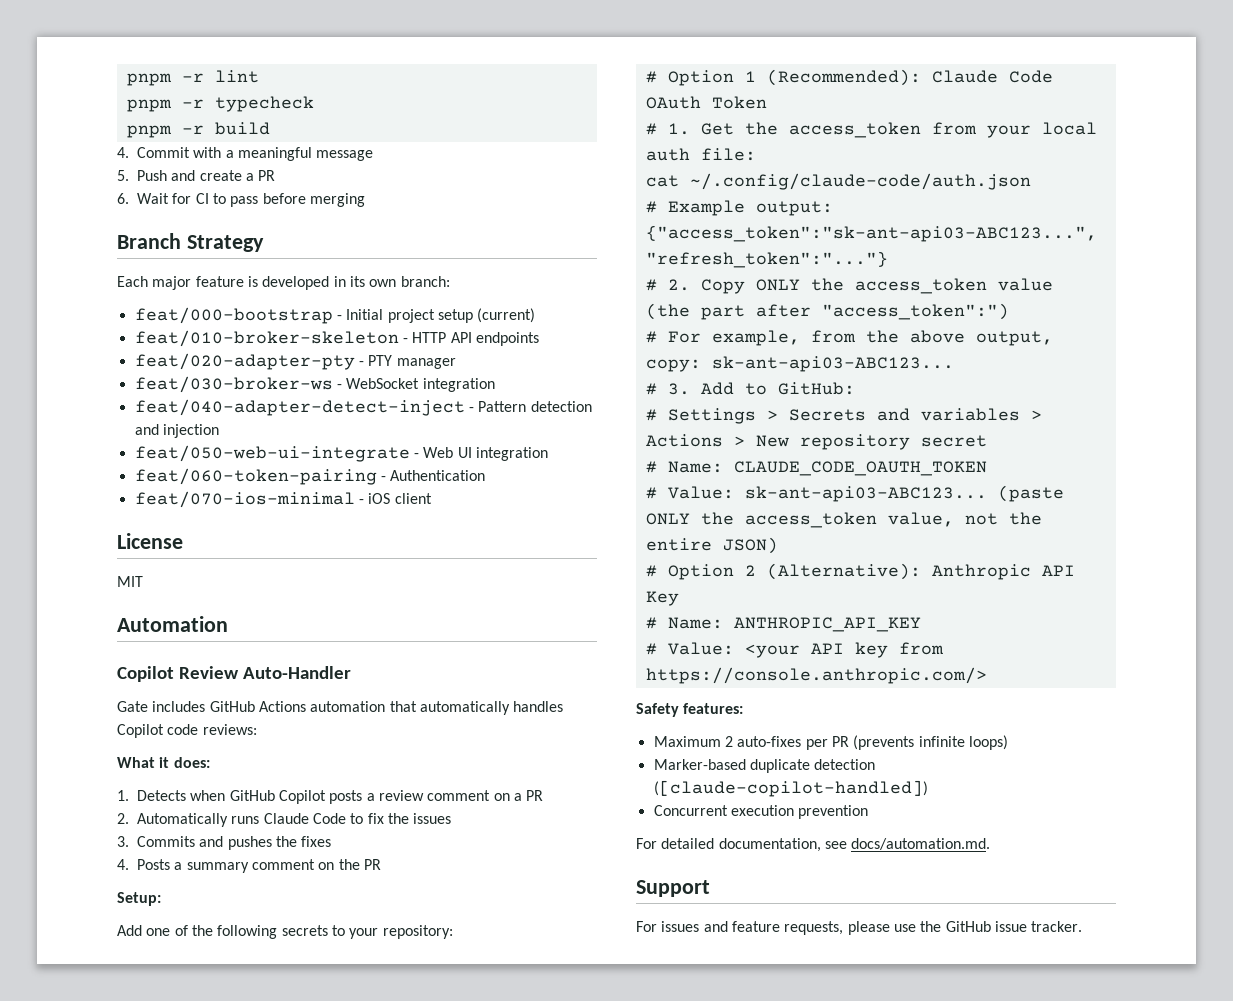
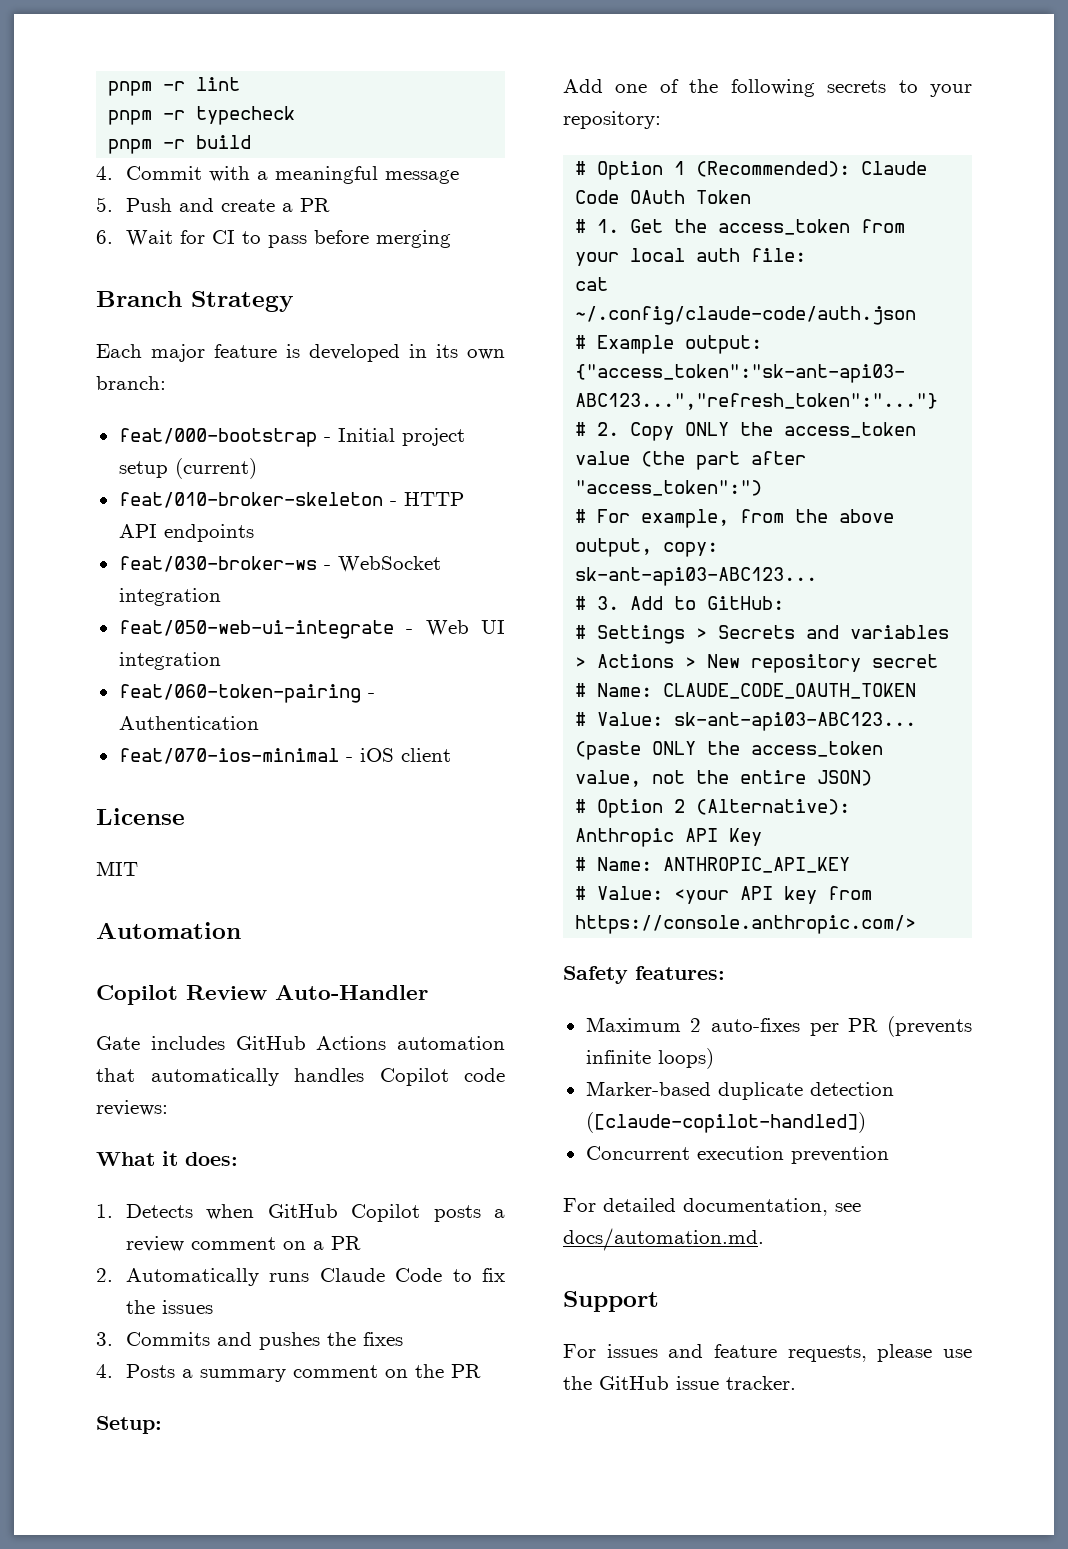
- feat/020-adapter-pty - PTY manager
- feat/040-adapter-detect-inject - Pattern detection and injection

